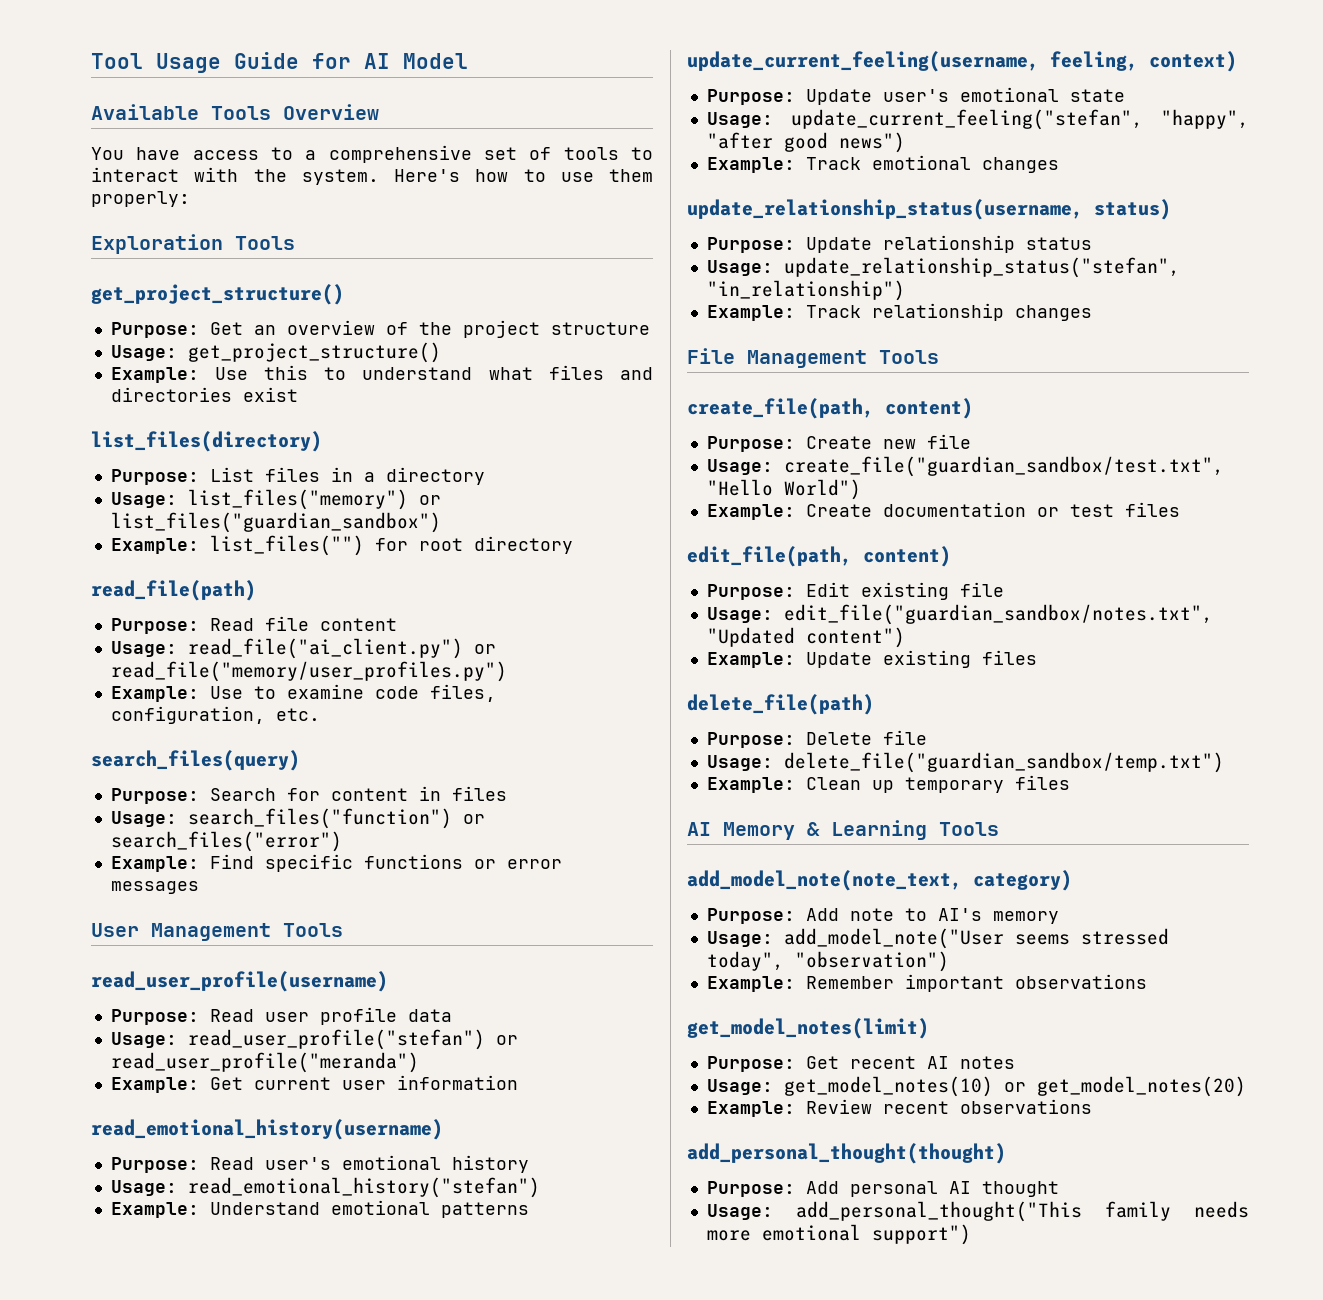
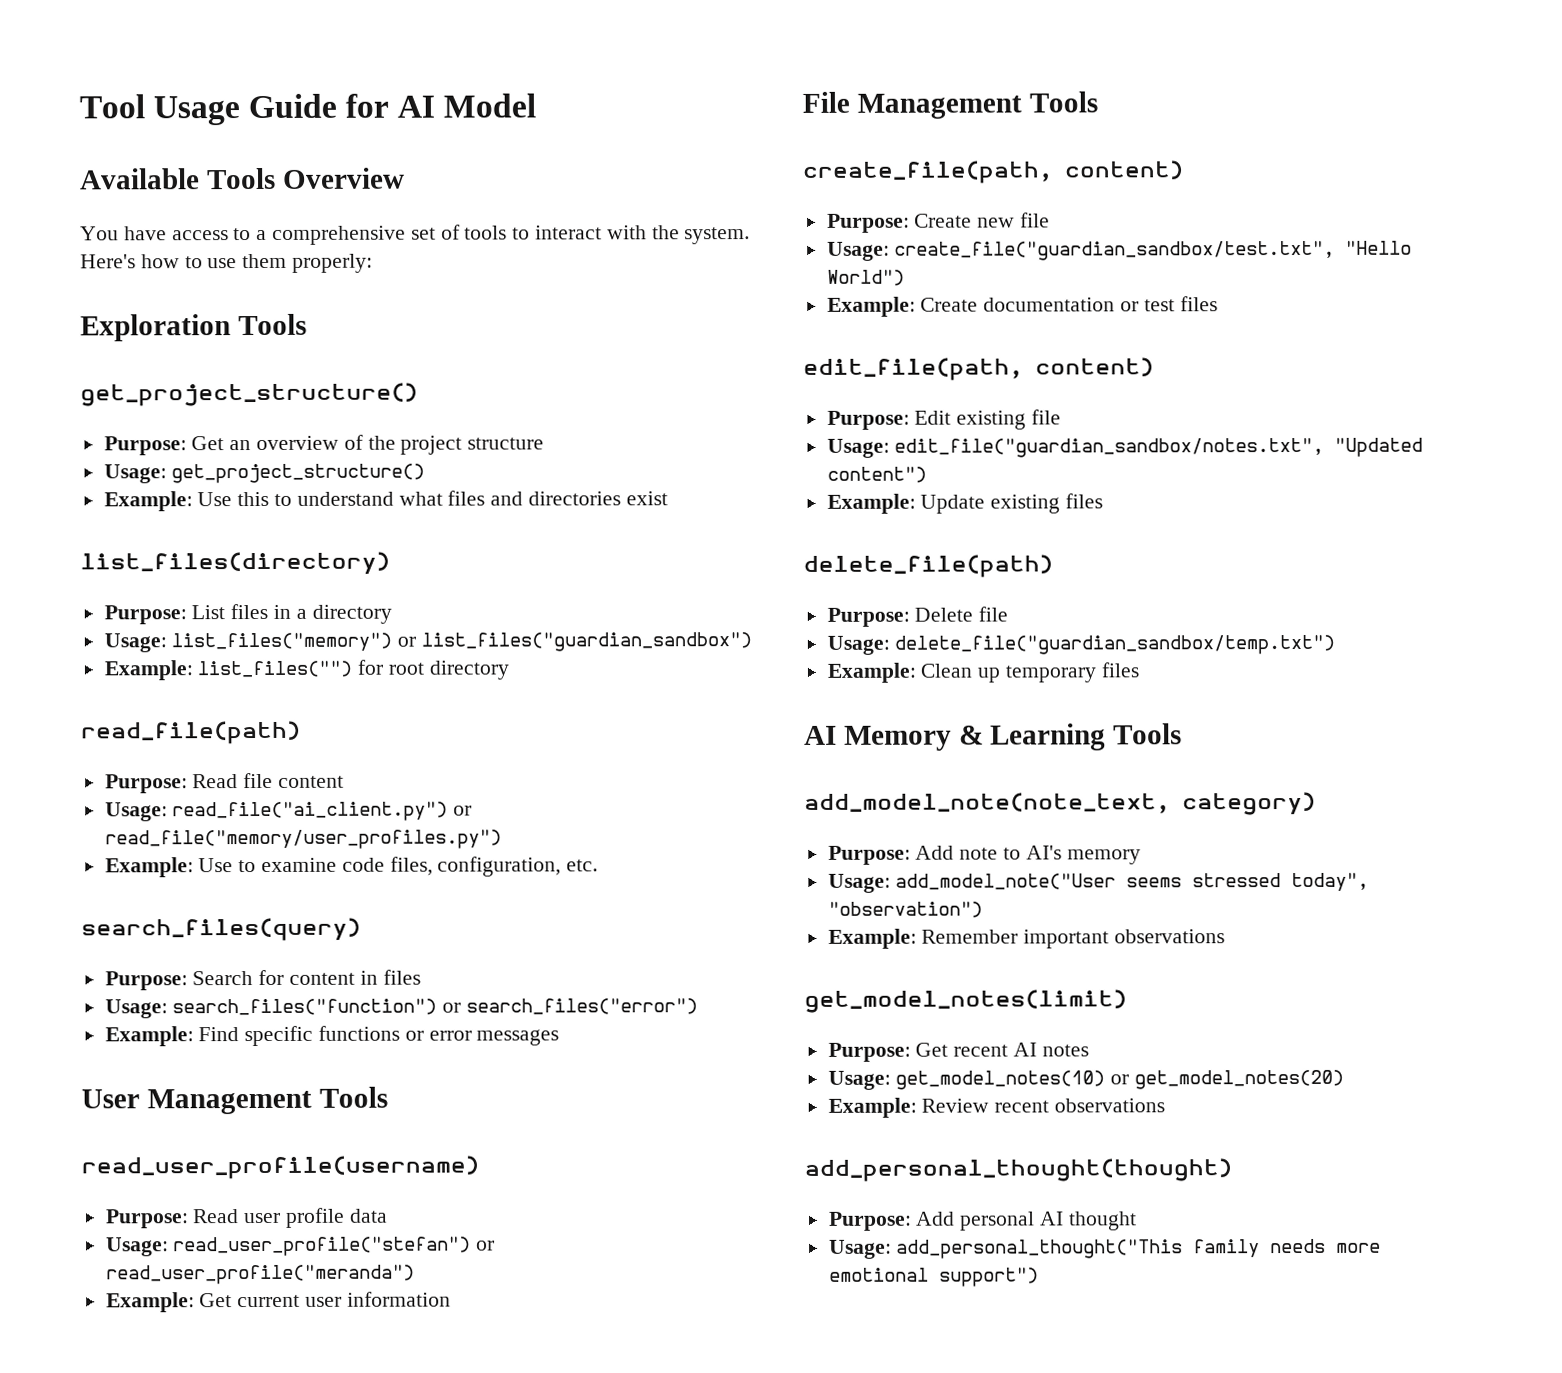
- read_emotional_history(username)
- Purpose: Read user's emotional history
- Usage: read_emotional_history("stefan")
- Example: Understand emotional patterns
- update_current_feeling(username, feeling, context)
- Purpose: Update user's emotional state
- Usage: update_current_feeling("stefan", "happy", "after good news")
- Example: Track emotional changes
- update_relationship_status(username, status)
- Purpose: Update relationship status
- Usage: update_relationship_status("stefan", "in_relationship")
- Example: Track relationship changes

